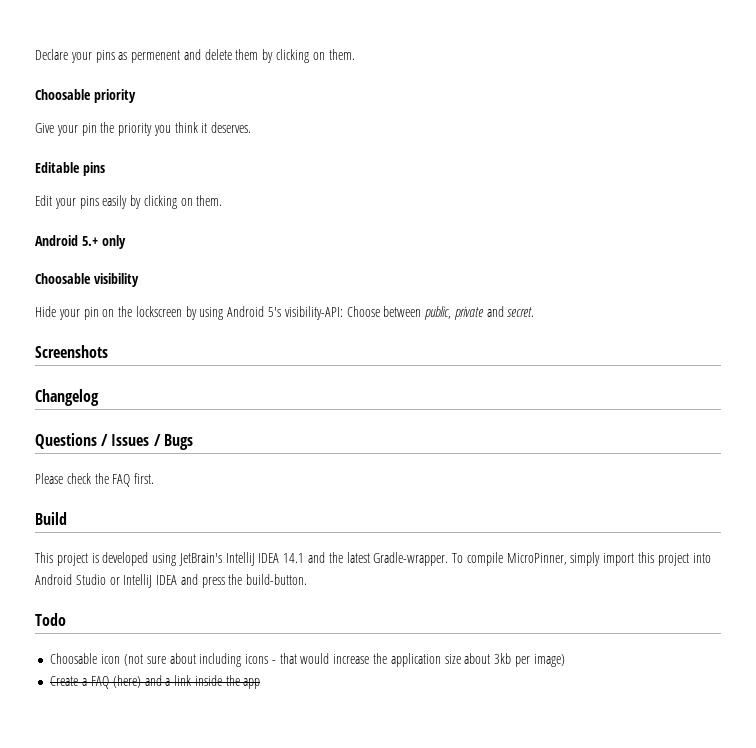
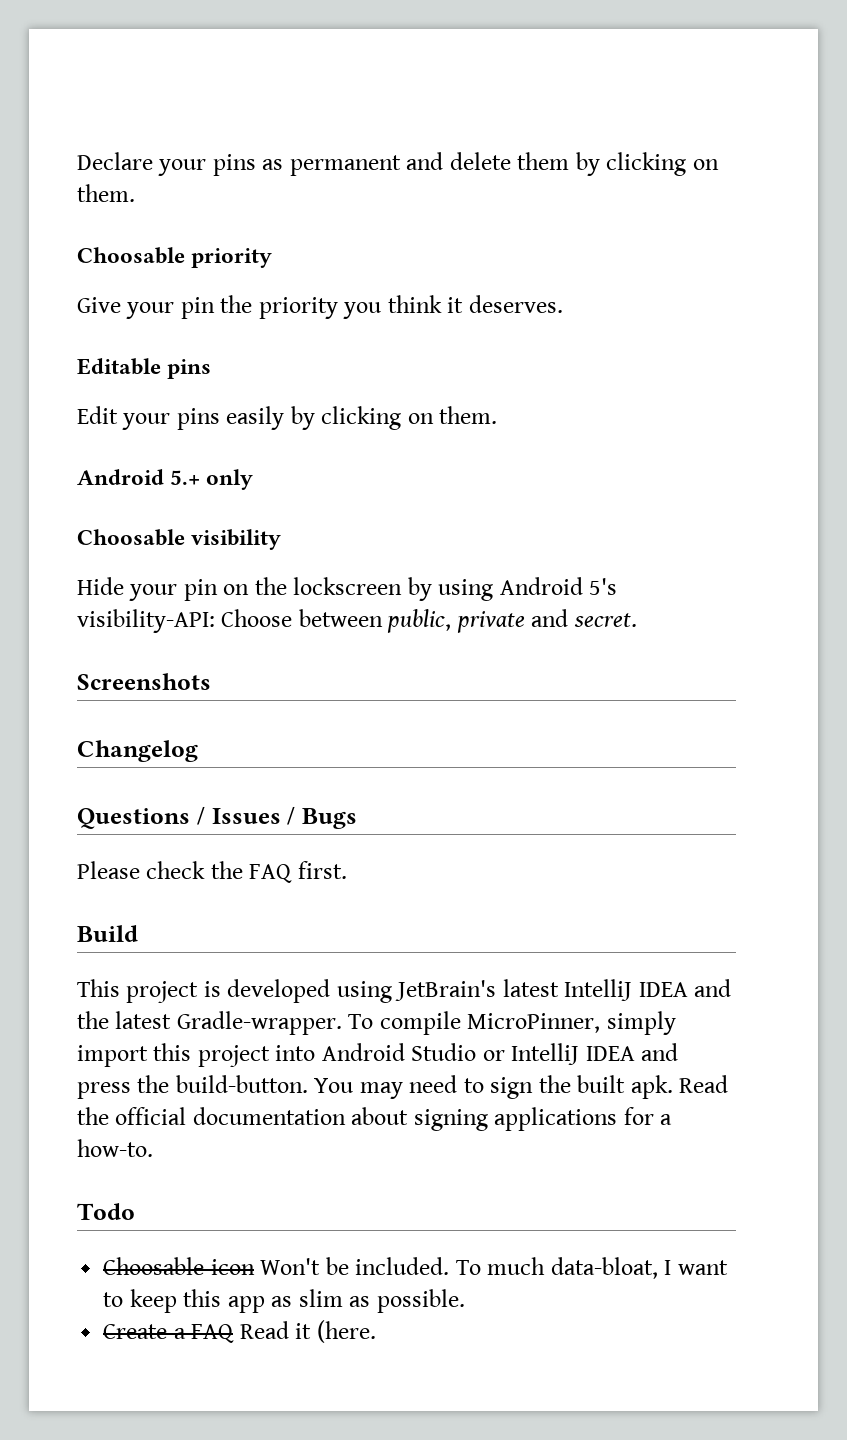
- Declare your pins as permenent and delete them by clicking on them.
+ Declare your pins as permanent and delete them by clicking on them.
- This project is developed using JetBrain's IntelliJ IDEA 14.1 and the latest Gradle-wrapper.
+ This project is developed using JetBrain's latest IntelliJ IDEA and the latest Gradle-wrapper.
- To compile MicroPinner, simply import this project into Android Studio or IntelliJ IDEA and press the build-button.
+ To compile MicroPinner, simply import this project into Android Studio or IntelliJ IDEA and press the build-button. You may need to sign the built apk. Read the official documentation about signing applications for a how-to.
  Todo
- Choosable icon (not sure about including icons - that would increase the application size about 3kb per image)
- Create a FAQ (here) and a link inside the app
+ Choosable icon Won't be included. To much data-bloat, I want to keep this app as slim as possible.
+ Create a FAQ Read it (here.

